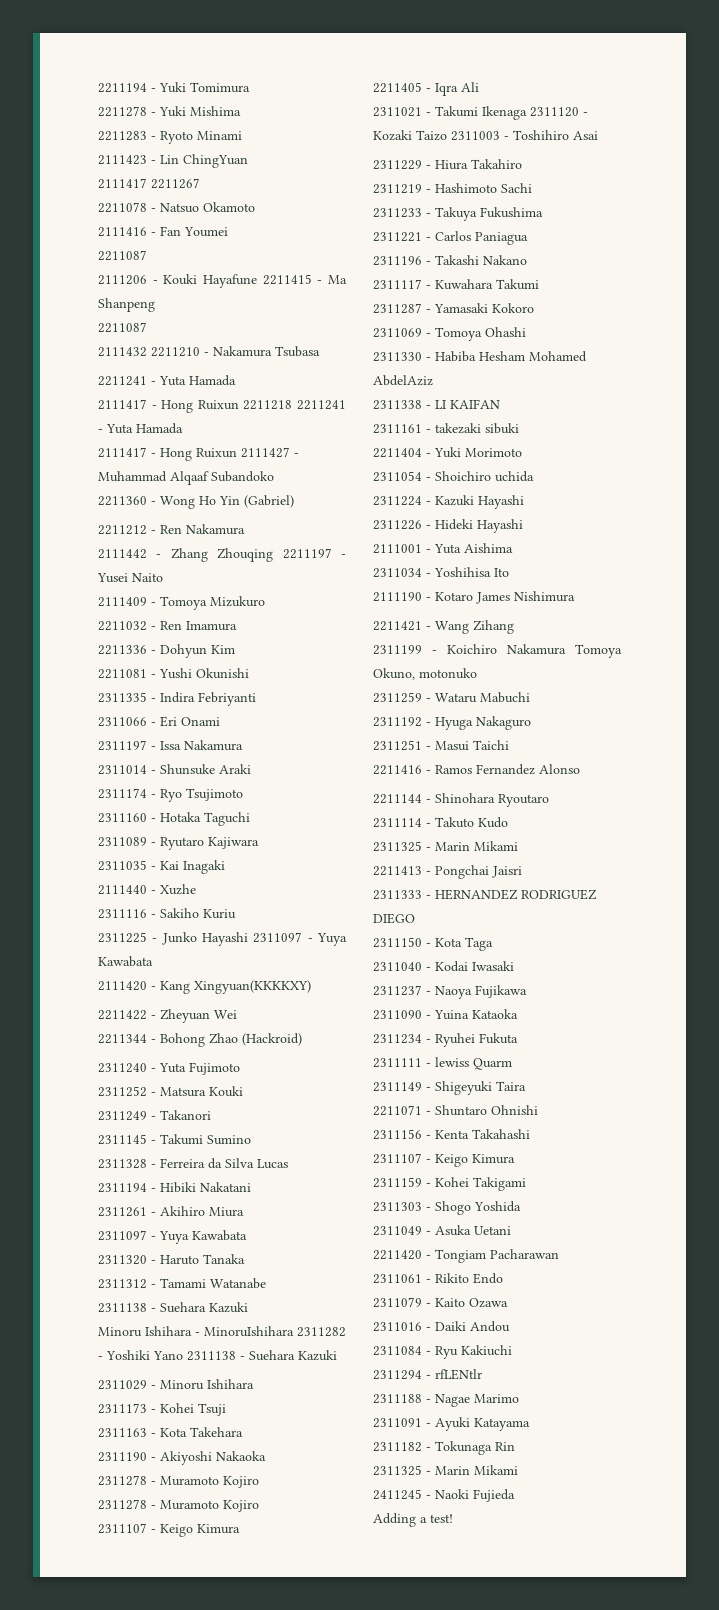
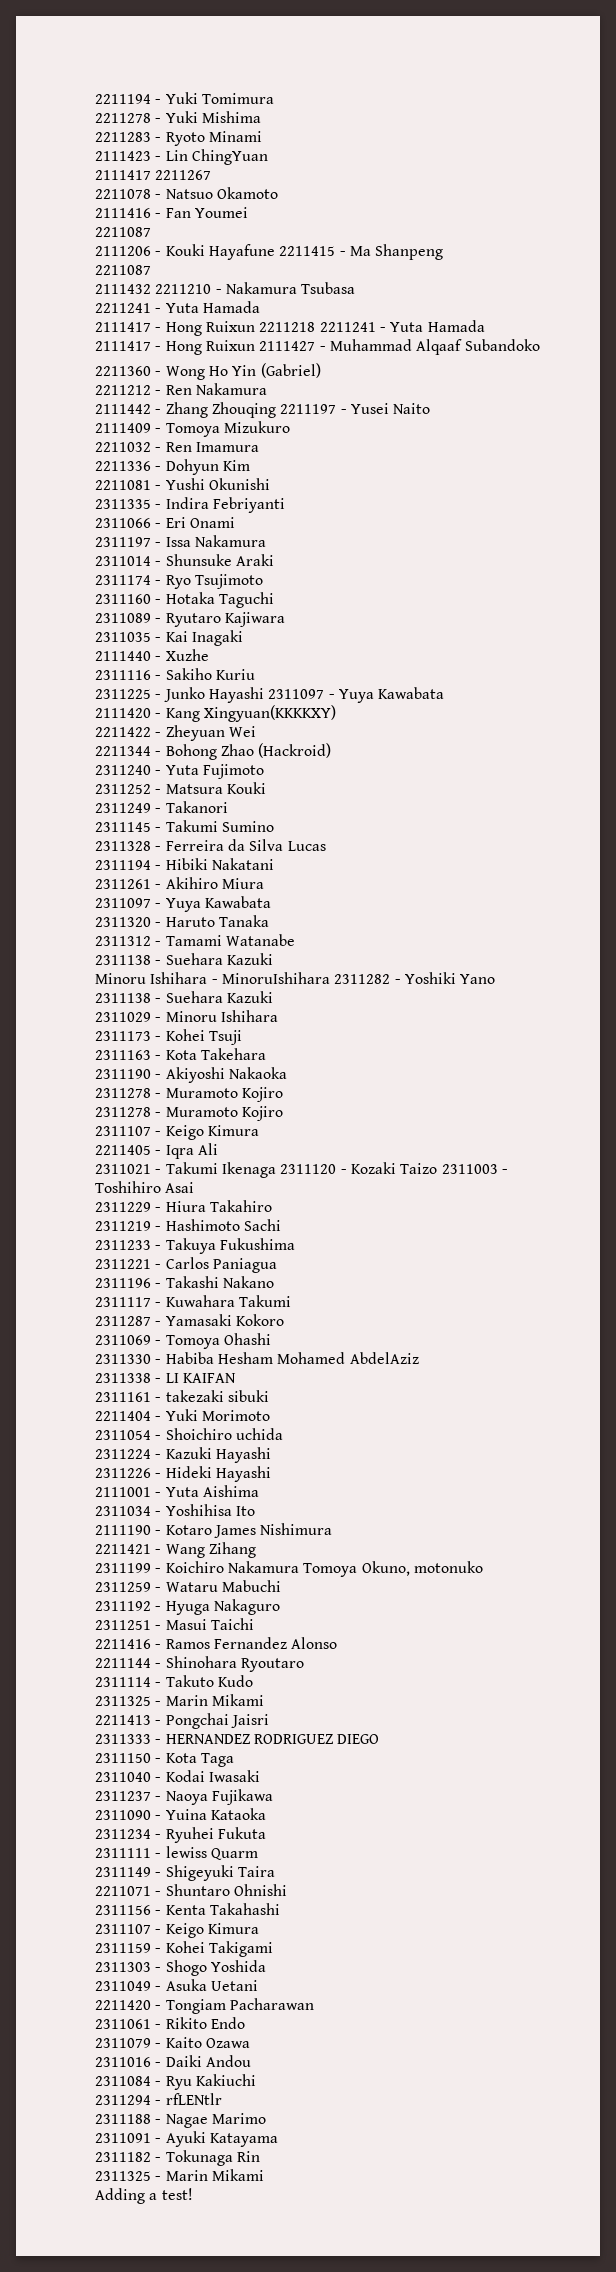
- 2411245 - Naoki Fujieda

